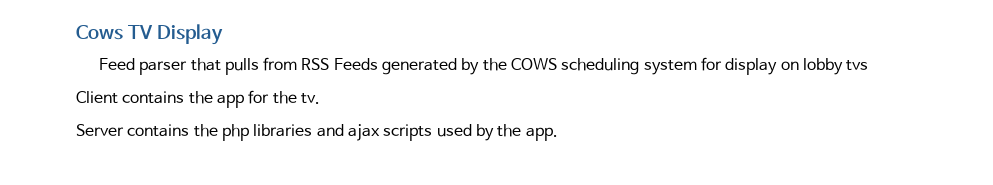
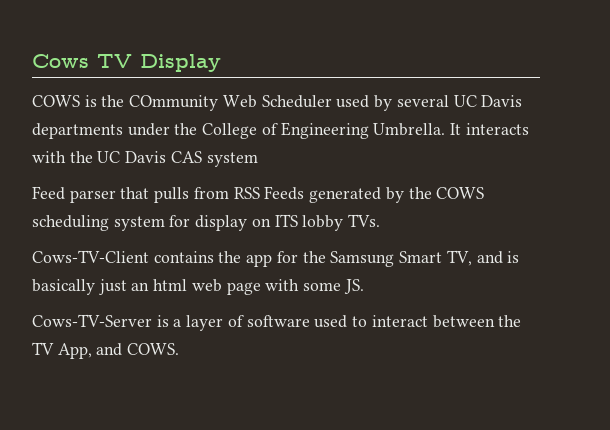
+ COWS is the COmmunity Web Scheduler used by several UC Davis departments under the College of Engineering Umbrella. It interacts with the UC Davis CAS system
- Feed parser that pulls from RSS Feeds generated by the COWS scheduling system for display on lobby tvs
- Client contains the app for the tv.
- Server contains the php libraries and ajax scripts used by the app.
+ Feed parser that pulls from RSS Feeds generated by the COWS scheduling system for display on ITS lobby TVs.
+ Cows-TV-Client contains the app for the Samsung Smart TV, and is basically just an html web page with some JS.
+ Cows-TV-Server is a layer of software used to interact between the TV App, and COWS.

